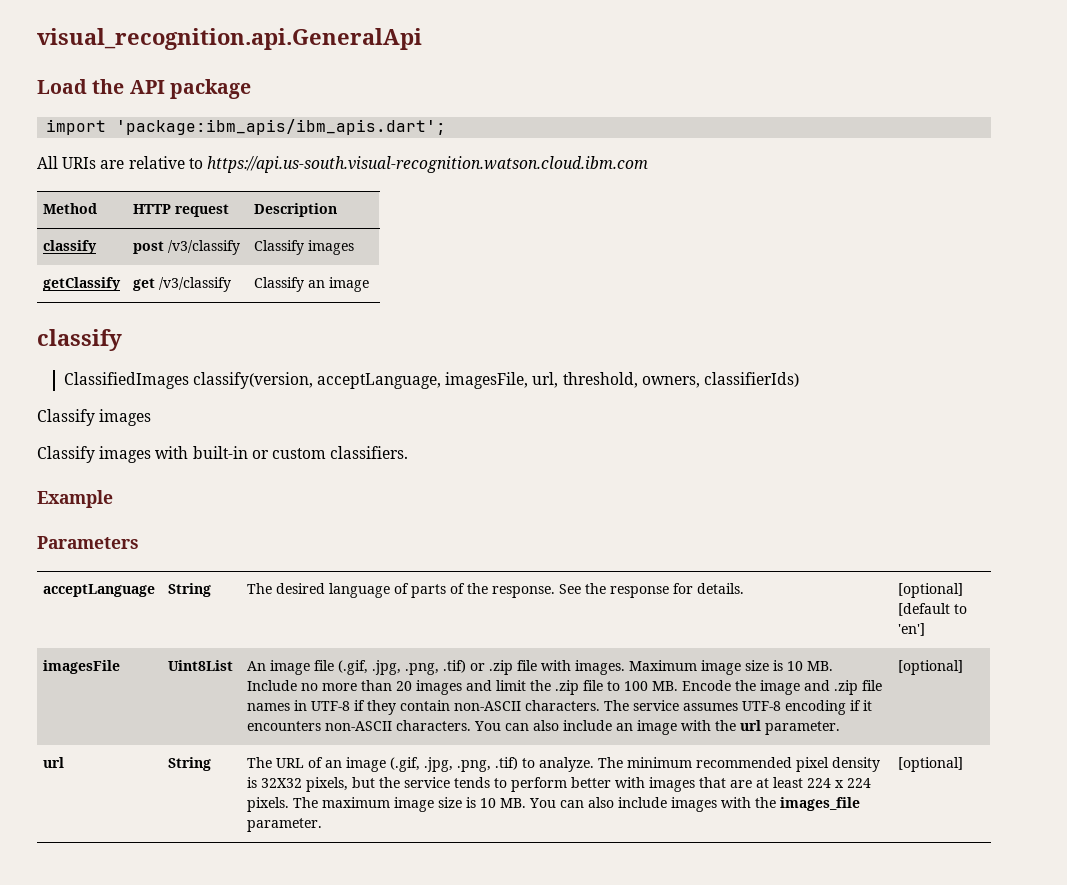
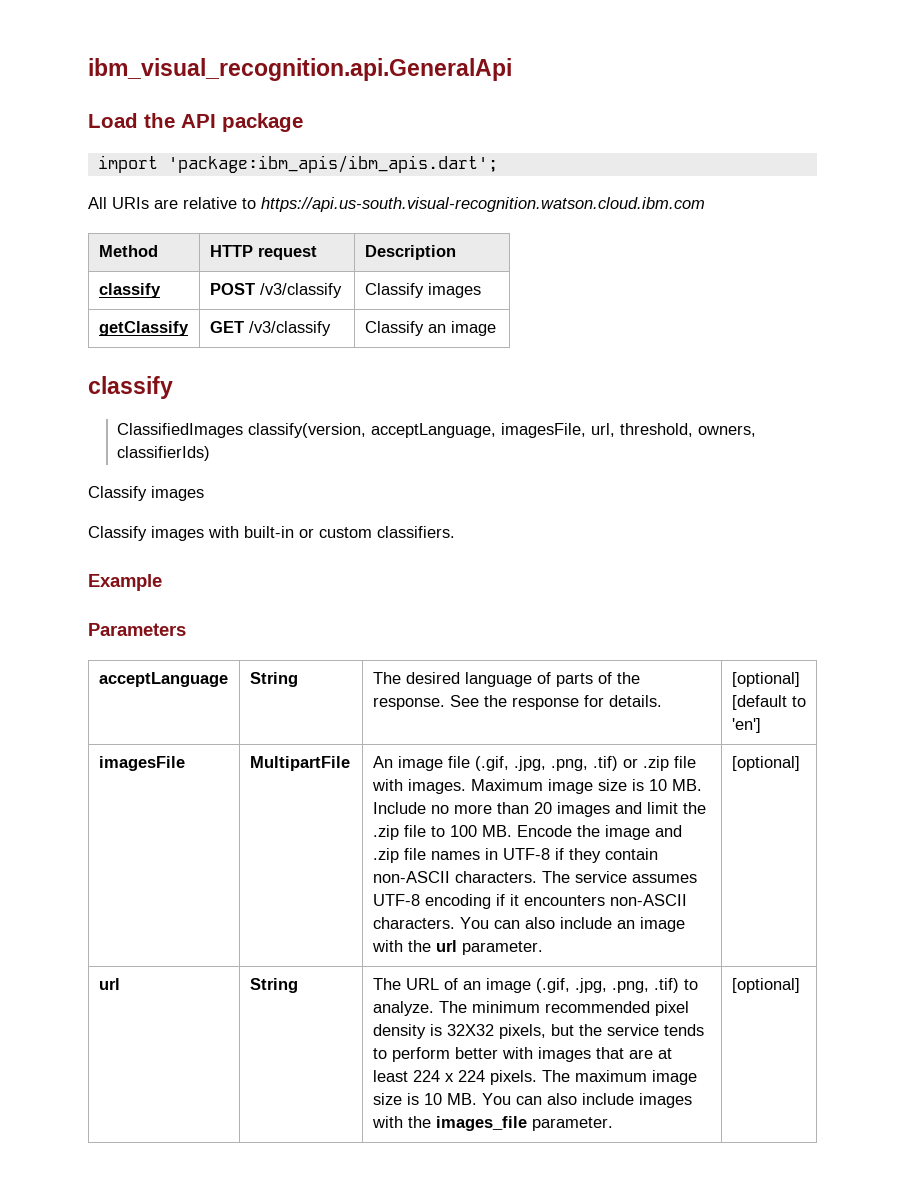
- visual_recognition.api.GeneralApi
+ ibm_visual_recognition.api.GeneralApi
- classify | post /v3/classify | Classify images
+ classify | POST /v3/classify | Classify images
- getClassify | get /v3/classify | Classify an image
+ getClassify | GET /v3/classify | Classify an image
- Uint8List
+ MultipartFile

